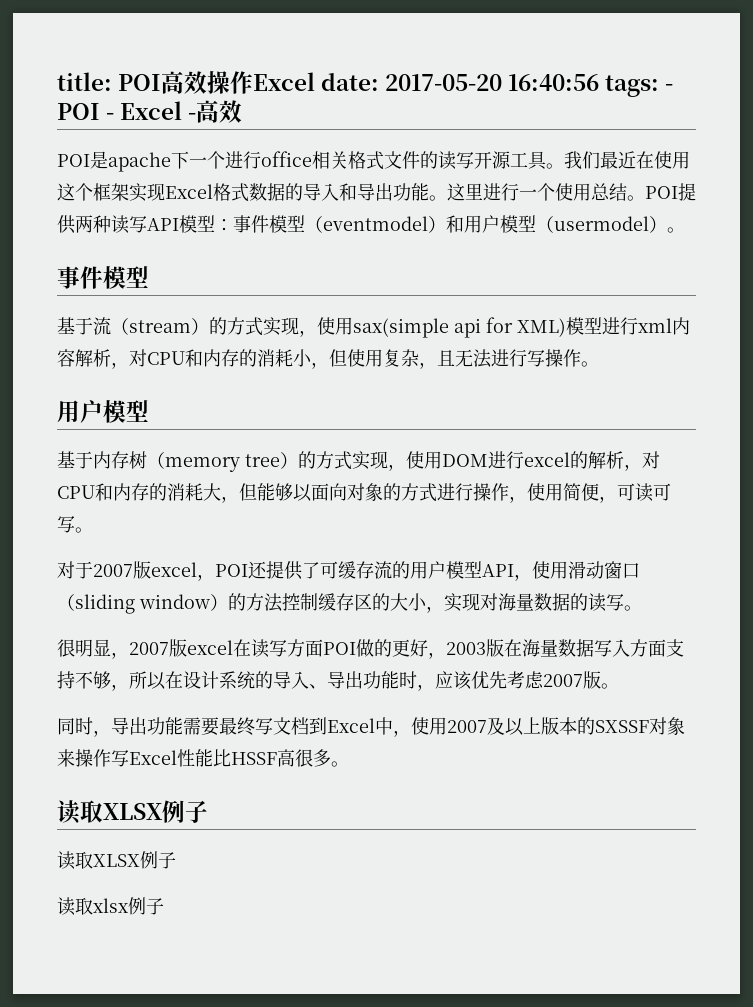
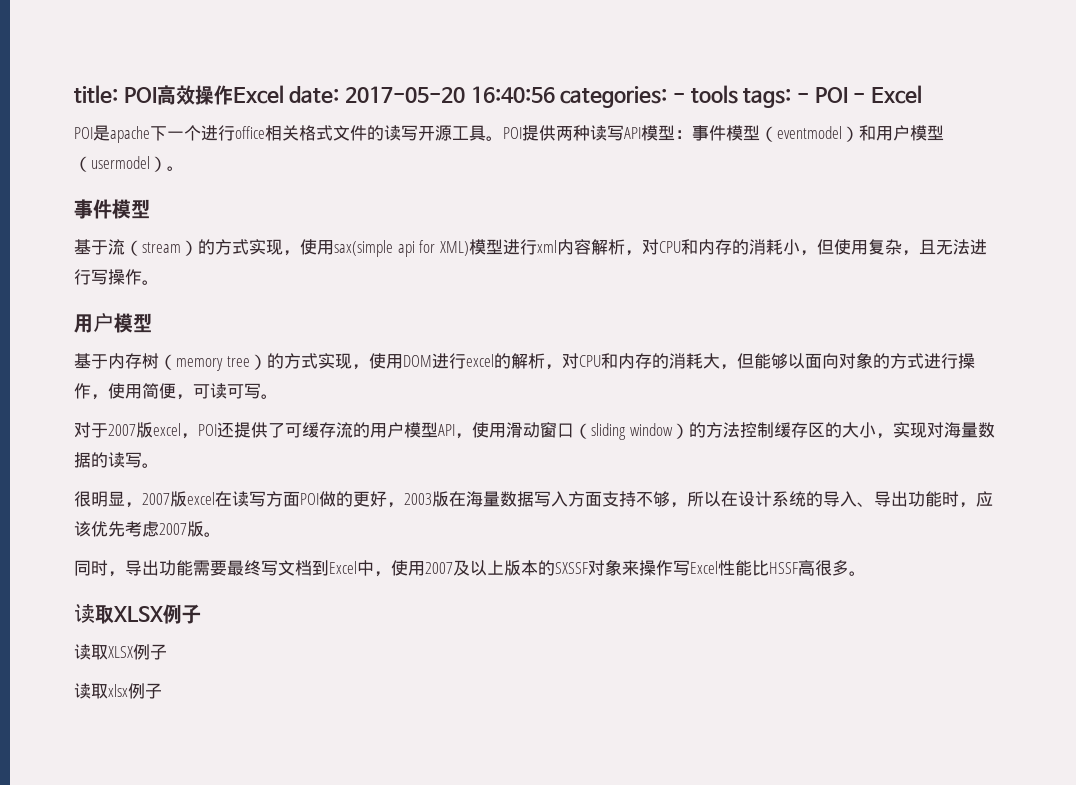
- title: POI高效操作Excel date: 2017-05-20 16:40:56 tags: - POI - Excel -高效
+ title: POI高效操作Excel date: 2017-05-20 16:40:56 categories: - tools tags: - POI - Excel
- 我们最近在使用这个框架实现Excel格式数据的导入和导出功能。这里进行一个使用总结。

